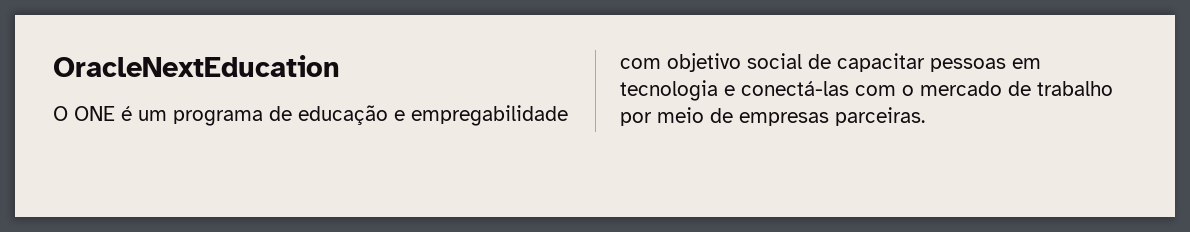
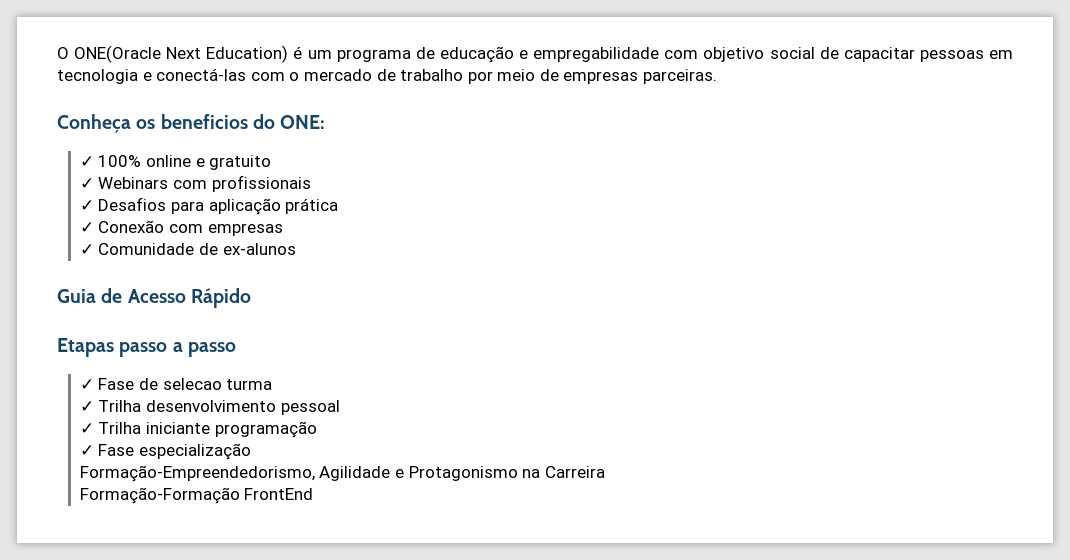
- OracleNextEducation
- O ONE é um programa de educação e empregabilidade com objetivo social de capacitar pessoas em tecnologia e conectá-las com o mercado de trabalho por meio de empresas parceiras.
+ O ONE(Oracle Next Education) é um programa de educação e empregabilidade com objetivo social de capacitar pessoas em tecnologia e conectá-las com o mercado de trabalho por meio de empresas parceiras.
+ Conheça os beneficios do ONE:
+ ✓ 100% online e gratuito
+ ✓ Webinars com profissionais
+ ✓ Desafios para aplicação prática
+ ✓ Conexão com empresas
+ ✓ Comunidade de ex-alunos
+ Guia de Acesso Rápido
+ Etapas passo a passo
+ ✓ Fase de selecao turma
+ ✓ Trilha desenvolvimento pessoal
+ ✓ Trilha iniciante programação
+ ✓ Fase especialização
+ Formação-Empreendedorismo, Agilidade e Protagonismo na Carreira
+ Formação-Formação FrontEnd

